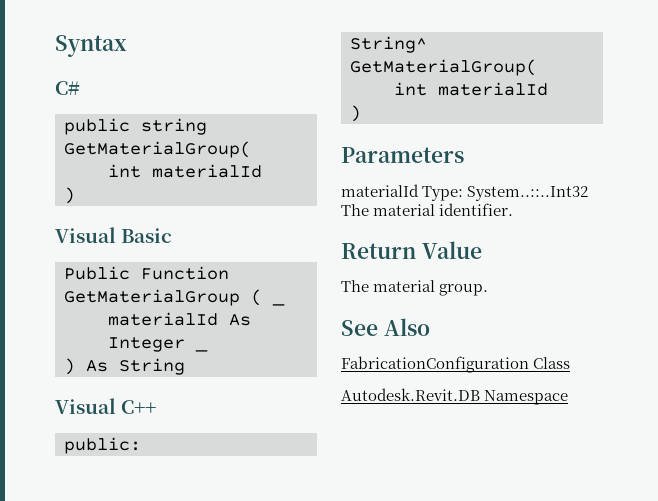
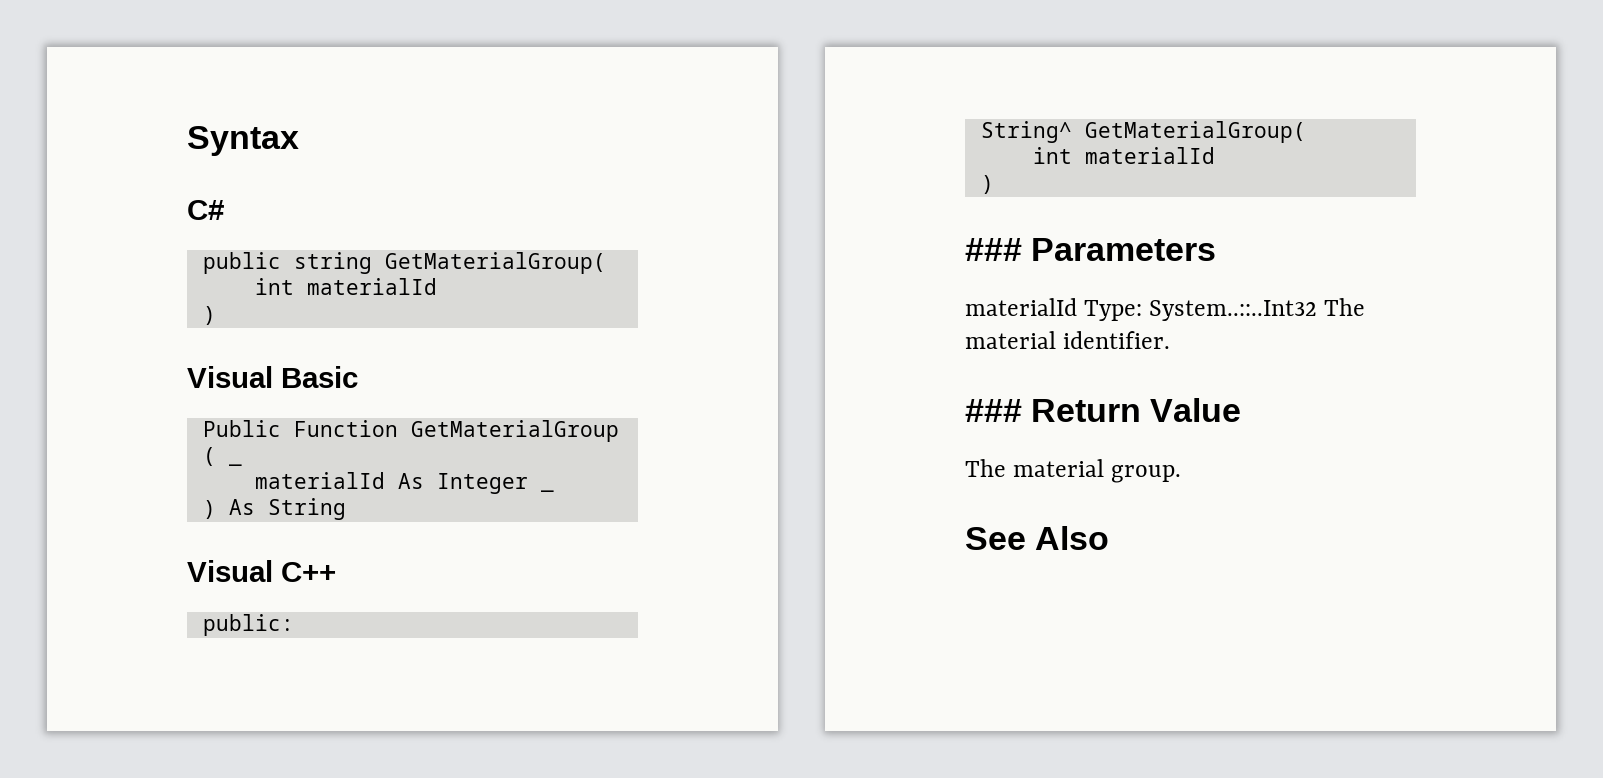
- Parameters
+ ### Parameters
- Return Value
+ ### Return Value
- FabricationConfiguration Class
- Autodesk.Revit.DB Namespace

